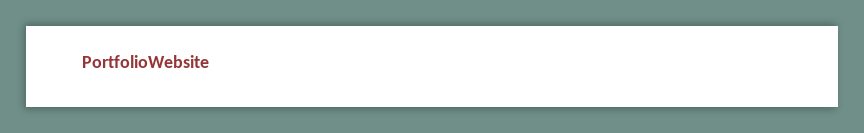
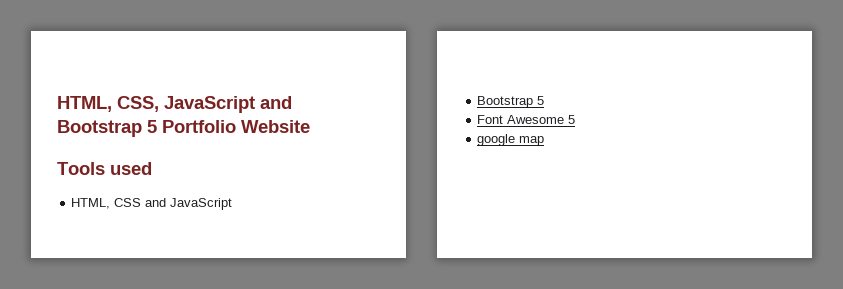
- PortfolioWebsite
+ HTML, CSS, JavaScript and Bootstrap 5 Portfolio Website
+ Tools used
+ HTML, CSS and JavaScript
+ Bootstrap 5
+ Font Awesome 5
+ google map

